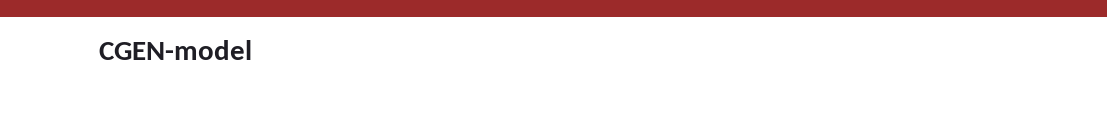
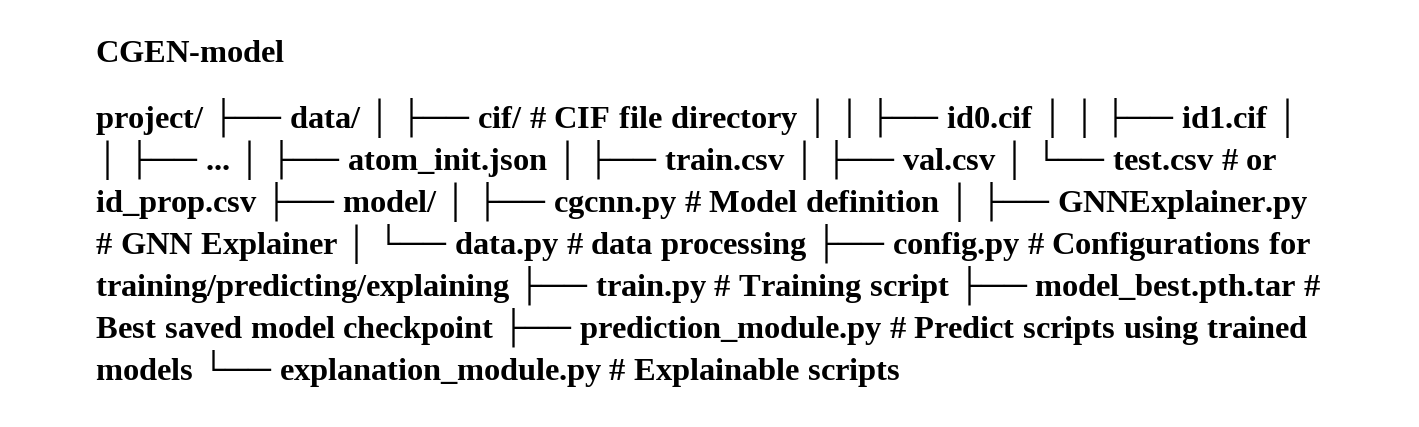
+ project/ ├── data/ │ ├── cif/ # CIF file directory │ │ ├── id0.cif │ │ ├── id1.cif │ │ ├── ... │ ├── atom_init.json │ ├── train.csv │ ├── val.csv │ └── test.csv # or id_prop.csv ├── model/ │ ├── cgcnn.py # Model definition │ ├── GNNExplainer.py # GNN Explainer │ └── data.py # data processing ├── config.py # Configurations for training/predicting/explaining ├── train.py # Training script ├── model_best.pth.tar # Best saved model checkpoint ├── prediction_module.py # Predict scripts using trained models └── explanation_module.py # Explainable scripts

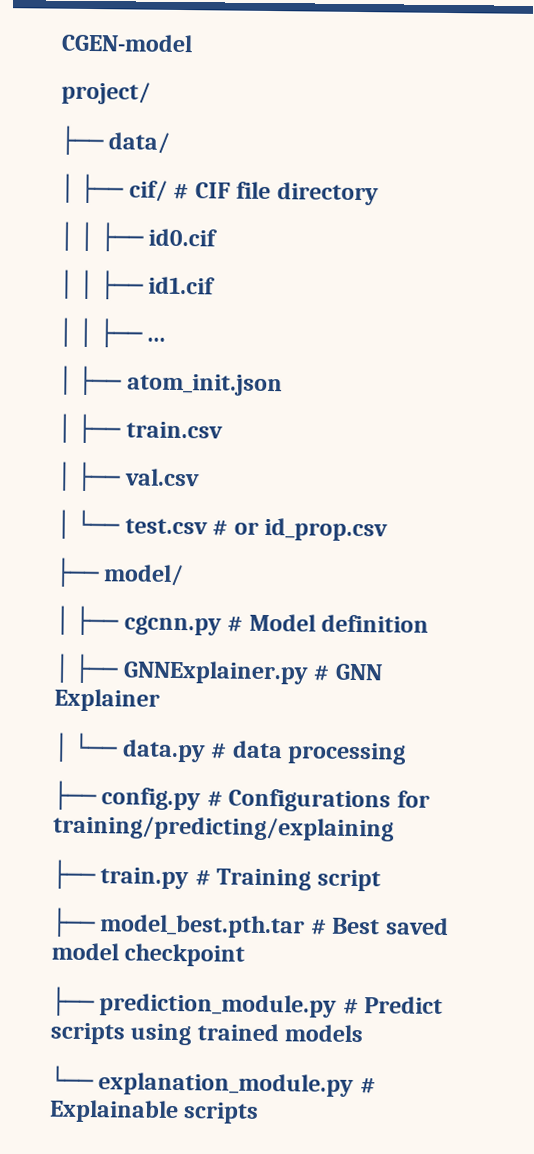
- project/ ├── data/ │ ├── cif/ # CIF file directory │ │ ├── id0.cif │ │ ├── id1.cif │ │ ├── ... │ ├── atom_init.json │ ├── train.csv │ ├── val.csv │ └── test.csv # or id_prop.csv ├── model/ │ ├── cgcnn.py # Model definition │ ├── GNNExplainer.py # GNN Explainer │ └── data.py # data processing ├── config.py # Configurations for training/predicting/explaining ├── train.py # Training script ├── model_best.pth.tar # Best saved model checkpoint ├── prediction_module.py # Predict scripts using trained models └── explanation_module.py # Explainable scripts
+ project/
+ ├── data/
+ │ ├── cif/ # CIF file directory
+ │ │ ├── id0.cif
+ │ │ ├── id1.cif
+ │ │ ├── ...
+ │ ├── atom_init.json
+ │ ├── train.csv
+ │ ├── val.csv
+ │ └── test.csv # or id_prop.csv
+ ├── model/
+ │ ├── cgcnn.py # Model definition
+ │ ├── GNNExplainer.py # GNN Explainer
+ │ └── data.py # data processing
+ ├── config.py # Configurations for training/predicting/explaining
+ ├── train.py # Training script
+ ├── model_best.pth.tar # Best saved model checkpoint
+ ├── prediction_module.py # Predict scripts using trained models
+ └── explanation_module.py # Explainable scripts

